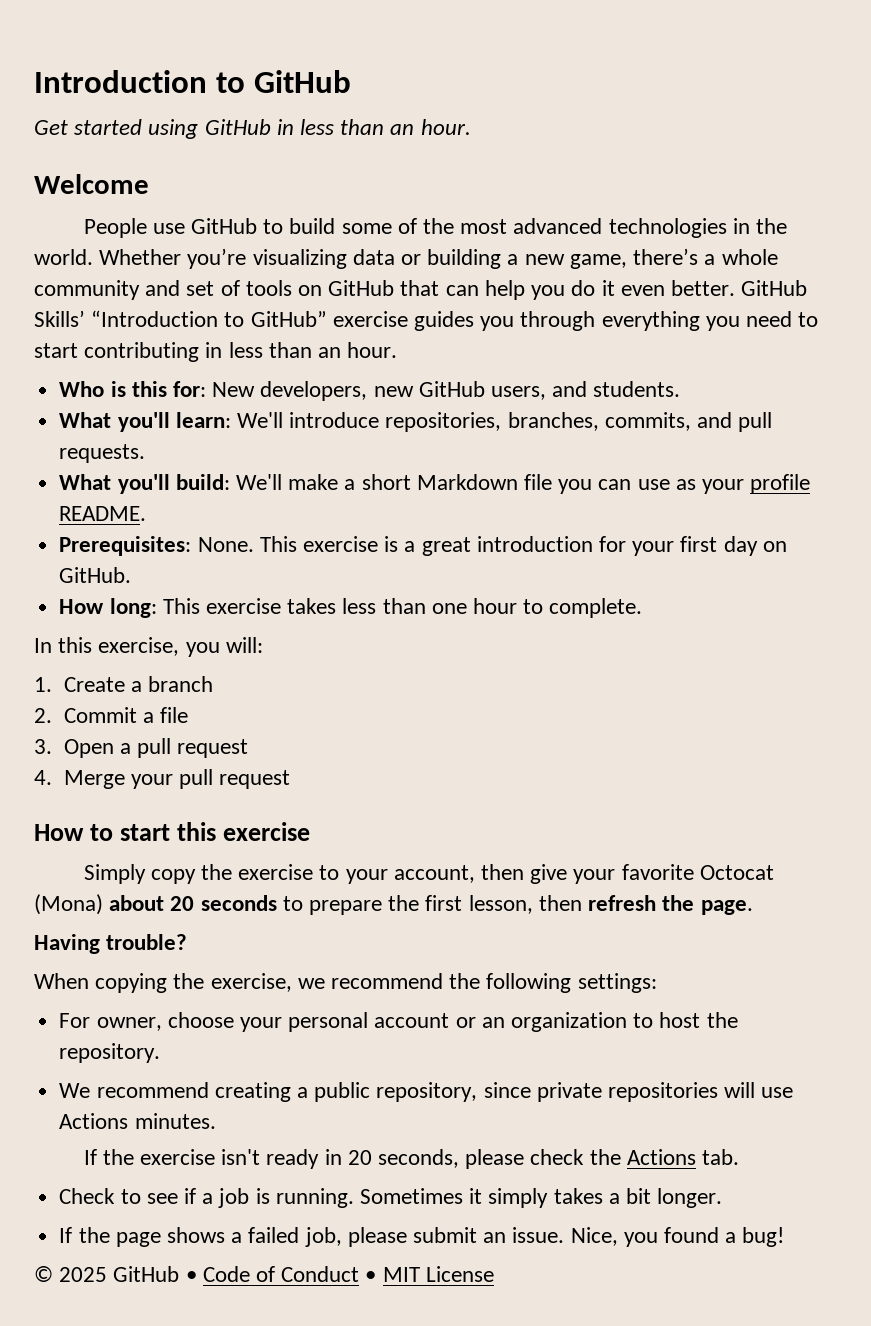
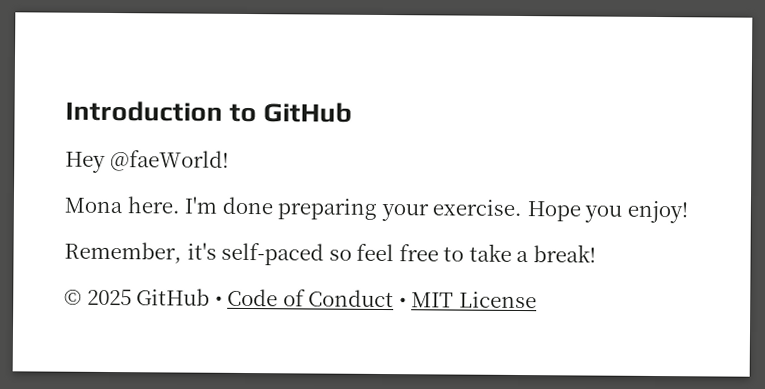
- Get started using GitHub in less than an hour.
- Welcome
- People use GitHub to build some of the most advanced technologies in the world. Whether you’re visualizing data or building a new game, there’s a whole community and set of tools on GitHub that can help you do it even better. GitHub Skills’ “Introduction to GitHub” exercise guides you through everything you need to start contributing in less than an hour.
- Who is this for: New developers, new GitHub users, and students.
- What you'll learn: We'll introduce repositories, branches, commits, and pull requests.
- What you'll build: We'll make a short Markdown file you can use as your profile README.
- Prerequisites: None. This exercise is a great introduction for your first day on GitHub.
- How long: This exercise takes less than one hour to complete.
- In this exercise, you will:
- 1. Create a branch
- 2. Commit a file
- 3. Open a pull request
- 4. Merge your pull request
- How to start this exercise
- Simply copy the exercise to your account, then give your favorite Octocat (Mona) about 20 seconds to prepare the first lesson, then refresh the page.
- Having trouble?
- When copying the exercise, we recommend the following settings:
- For owner, choose your personal account or an organization to host the repository.
- We recommend creating a public repository, since private repositories will use Actions minutes.
- If the exercise isn't ready in 20 seconds, please check the Actions tab.
- Check to see if a job is running. Sometimes it simply takes a bit longer.
- If the page shows a failed job, please submit an issue. Nice, you found a bug!
+ Hey @faeWorld!
+ Mona here. I'm done preparing your exercise. Hope you enjoy!
+ Remember, it's self-paced so feel free to take a break!

